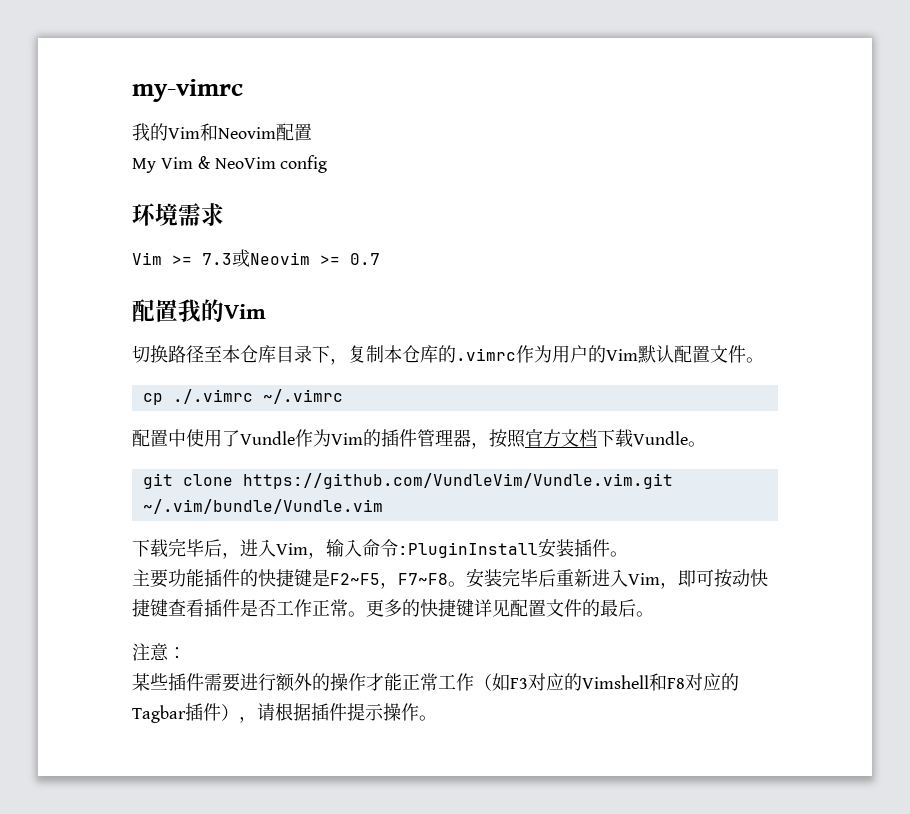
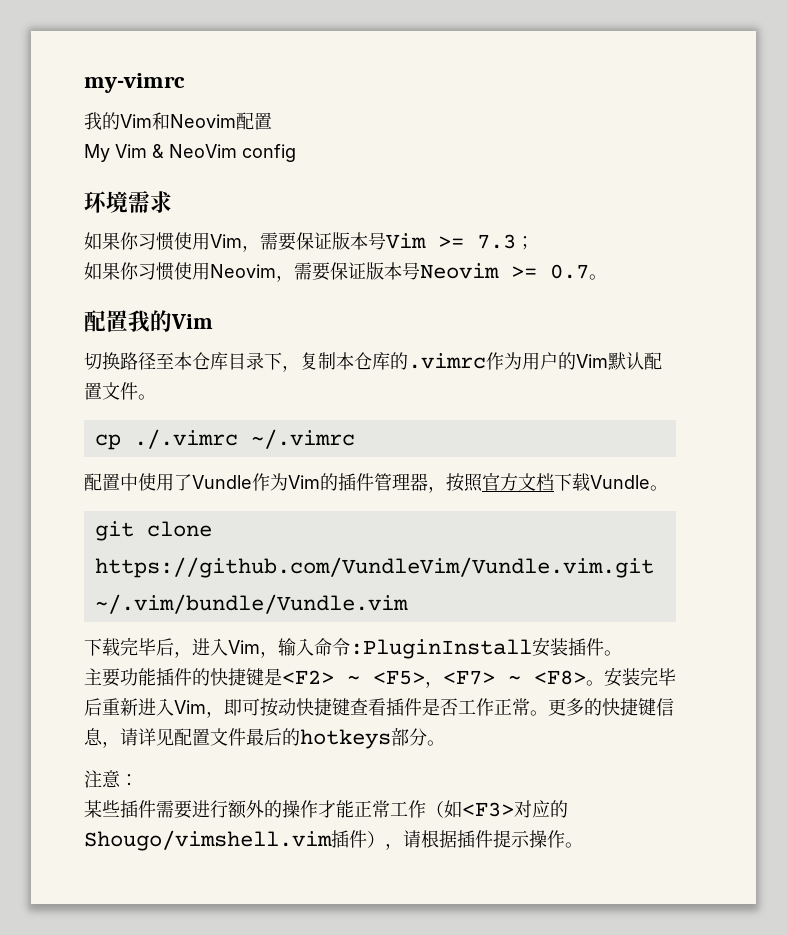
- Vim >= 7.3或Neovim >= 0.7
+ 如果你习惯使用Vim，需要保证版本号Vim >= 7.3；
+ 如果你习惯使用Neovim，需要保证版本号Neovim >= 0.7。
- 主要功能插件的快捷键是F2~F5，F7~F8。
+ 主要功能插件的快捷键是<F2> ~ <F5>，<F7> ~ <F8>。
- 更多的快捷键详见配置文件的最后。
+ 更多的快捷键信息，请详见配置文件最后的hotkeys部分。
- 某些插件需要进行额外的操作才能正常工作（如F3对应的Vimshell和F8对应的Tagbar插件），请根据插件提示操作。
+ 某些插件需要进行额外的操作才能正常工作（如<F3>对应的Shougo/vimshell.vim插件），请根据插件提示操作。

